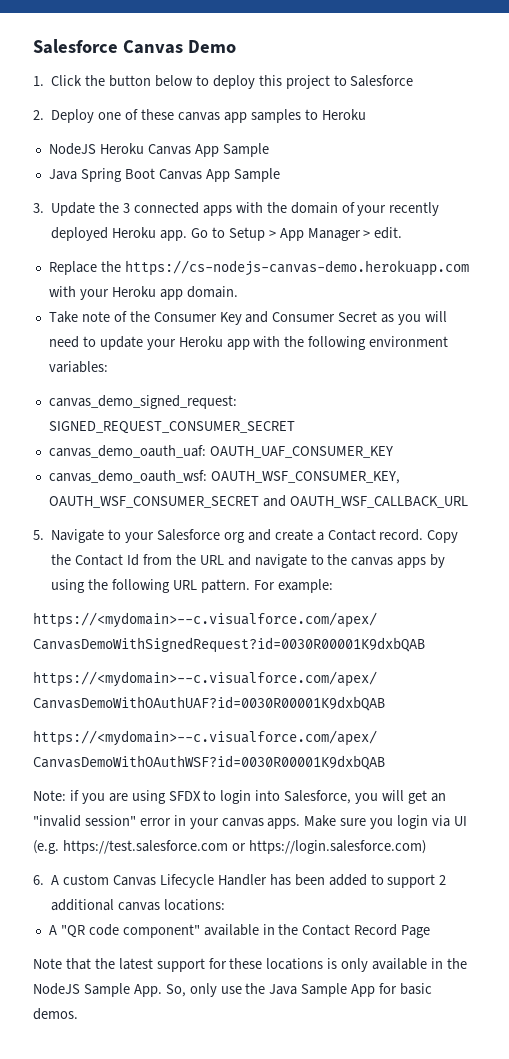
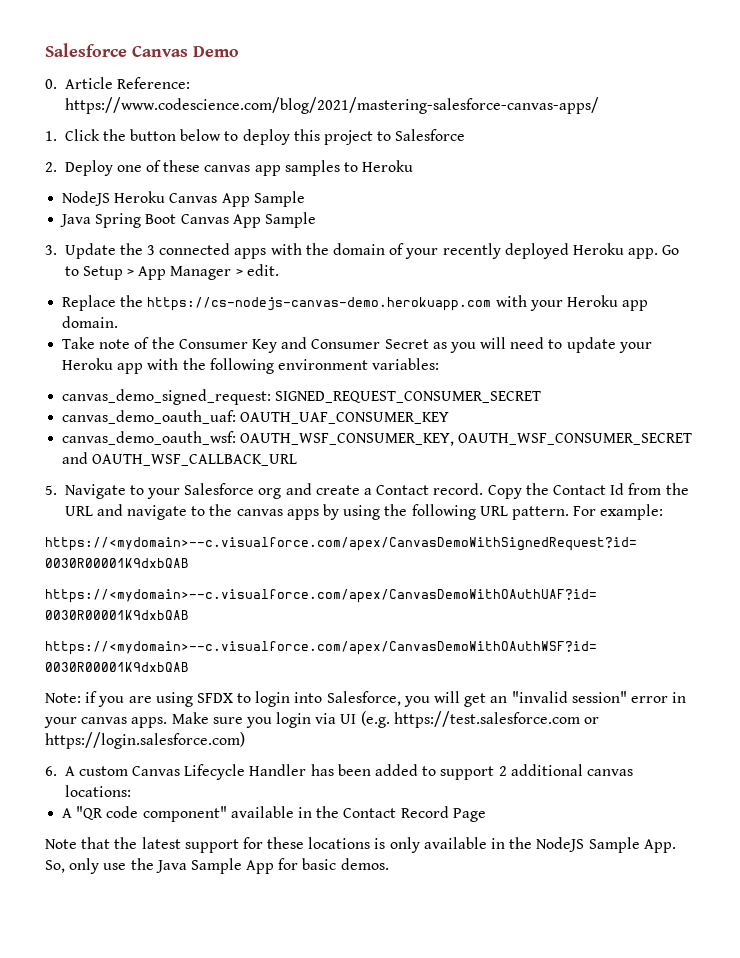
+ 0. Article Reference: https://www.codescience.com/blog/2021/mastering-salesforce-canvas-apps/

